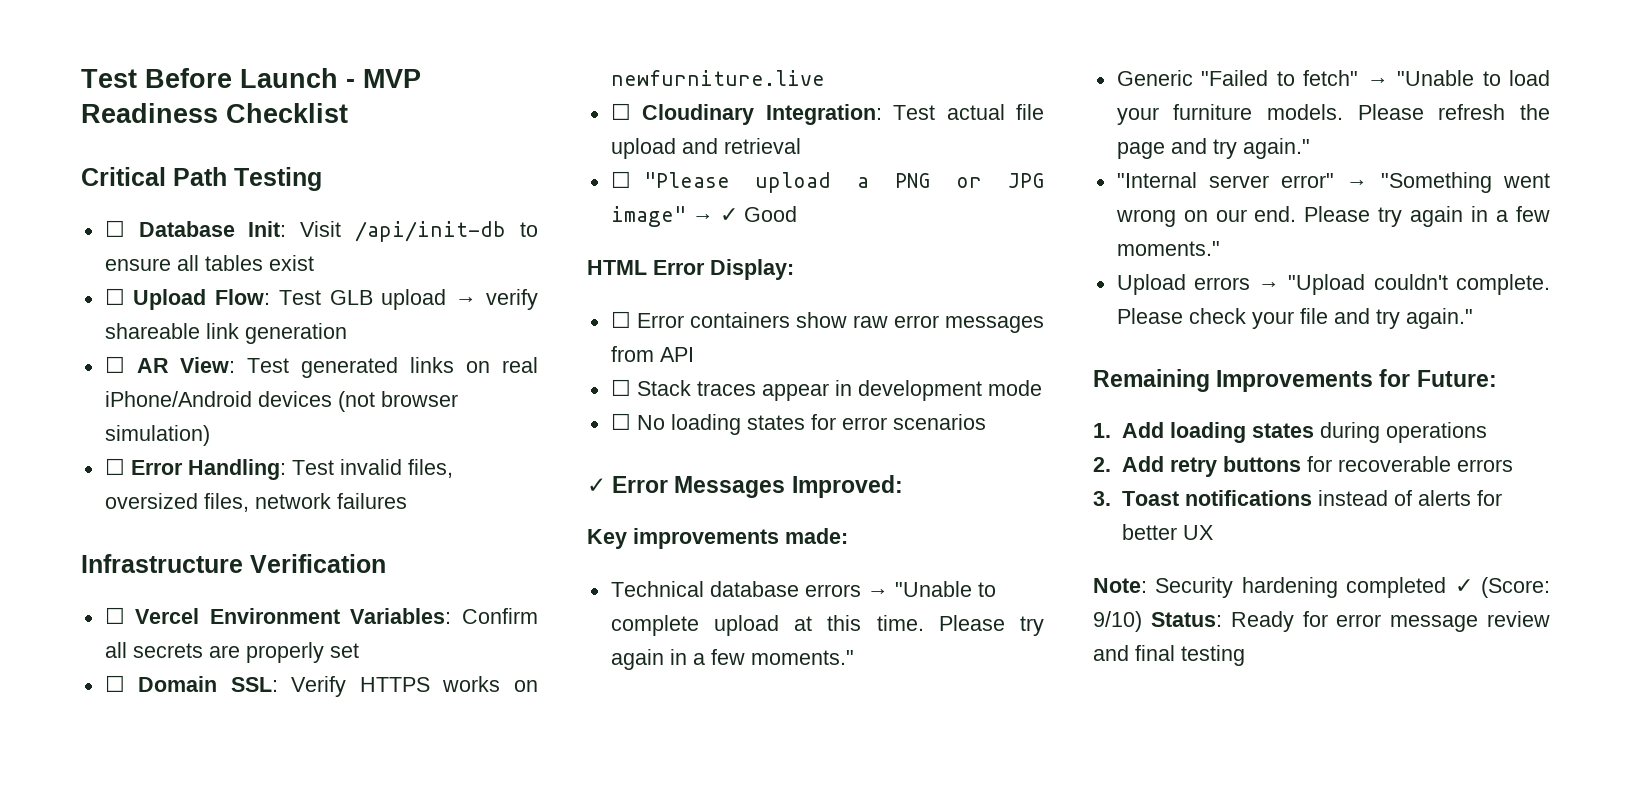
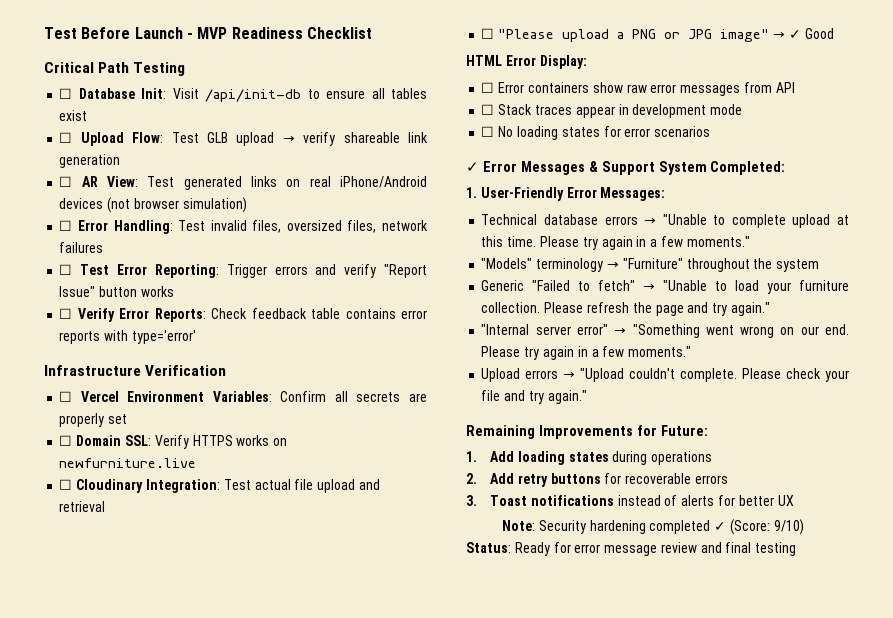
+ ☐ Test Error Reporting: Trigger errors and verify "Report Issue" button works
+ ☐ Verify Error Reports: Check feedback table contains error reports with type='error'
- ✓ Error Messages Improved:
- Key improvements made:
+ ✓ Error Messages & Support System Completed:
+ 1. User-Friendly Error Messages:
+ "Models" terminology → "Furniture" throughout the system
- Generic "Failed to fetch" → "Unable to load your furniture models.
+ Generic "Failed to fetch" → "Unable to load your furniture collection.

